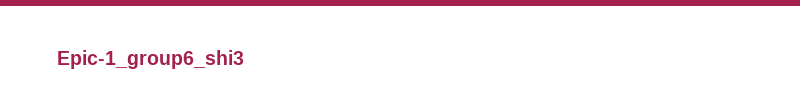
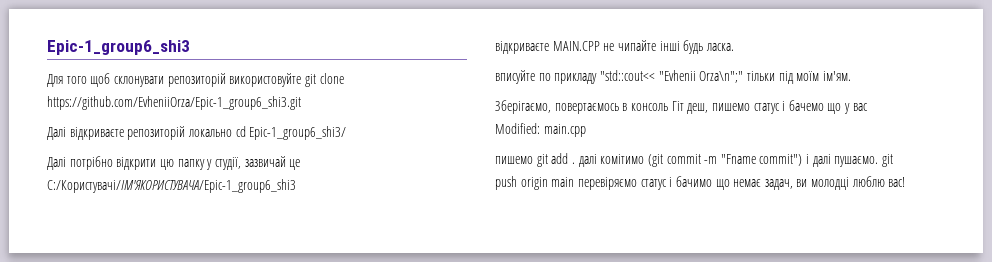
+ Для того щоб склонувати репозиторій використовуйте git clone https://github.com/EvheniiOrza/Epic-1_group6_shi3.git
+ Далі відкриваєте репозиторій локально cd Epic-1_group6_shi3/
+ Далі потрібно відкрити цю папку у студії, зазвичай це C:/Користувачі/ІМ'ЯКОРИСТУВАЧА/Epic-1_group6_shi3
+ відкриваєте MAIN.CPP не чипайте інші будь ласка.
+ вписуйте по прикладу "std::cout<< "Evhenii Orza\n";" тільки під моїм ім'ям.
+ Зберігаємо, повертаємось в консоль Гіт деш, пишемо статус і бачемо що у вас Modified: main.cpp
+ пишемо git add . далі комітимо (git commit -m "Fname commit") і далі пушаємо. git push origin main перевіряємо статус і бачимо що немає задач, ви молодці люблю вас!

